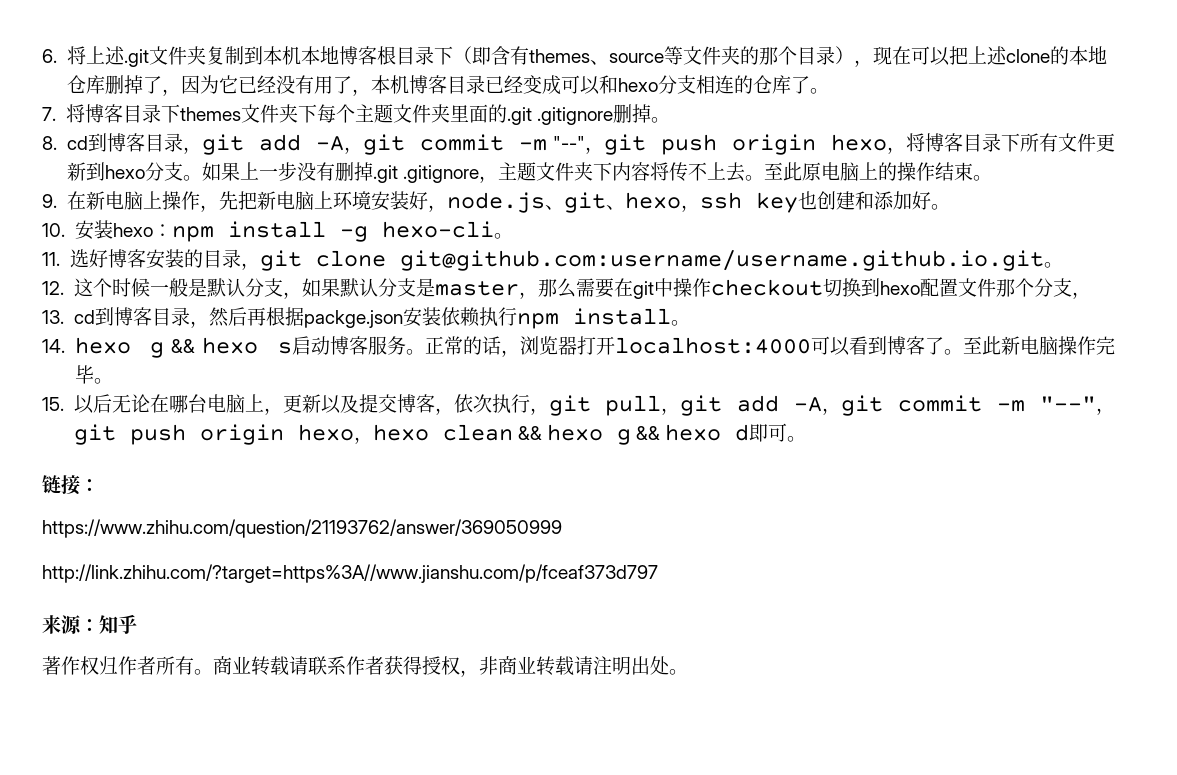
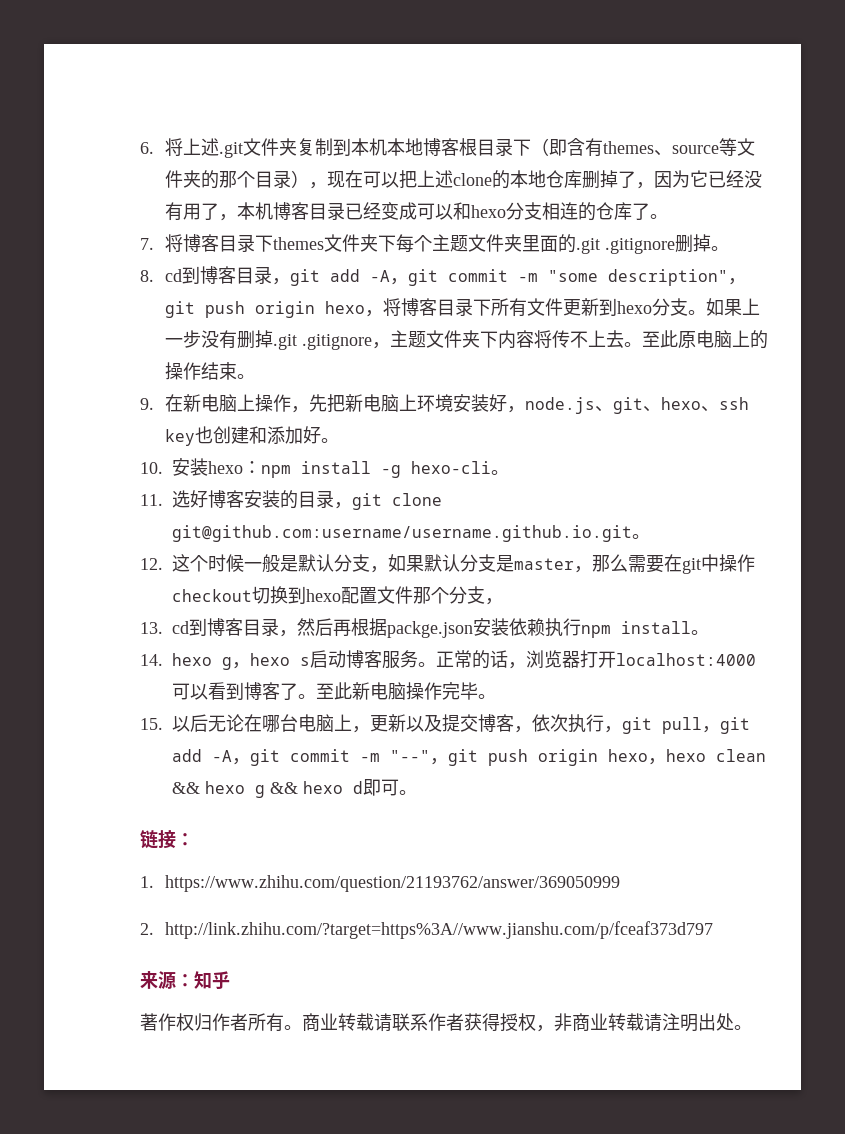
- 8. cd到博客目录，git add -A，git commit -m "--"，git push origin hexo，将博客目录下所有文件更新到hexo分支。
+ 8. cd到博客目录，git add -A，git commit -m "some description"，git push origin hexo，将博客目录下所有文件更新到hexo分支。
- 9.在新电脑上操作，先把新电脑上环境安装好，node.js、git、hexo，ssh key也创建和添加好。
+ 9.在新电脑上操作，先把新电脑上环境安装好，node.js、git、hexo、ssh key也创建和添加好。
- 14. hexo g && hexo s启动博客服务。
+ 14. hexo g，hexo s启动博客服务。
- https://www.zhihu.com/question/21193762/answer/369050999
+ 1. https://www.zhihu.com/question/21193762/answer/369050999
- http://link.zhihu.com/?target=https%3A//www.jianshu.com/p/fceaf373d797
+ 2. http://link.zhihu.com/?target=https%3A//www.jianshu.com/p/fceaf373d797

